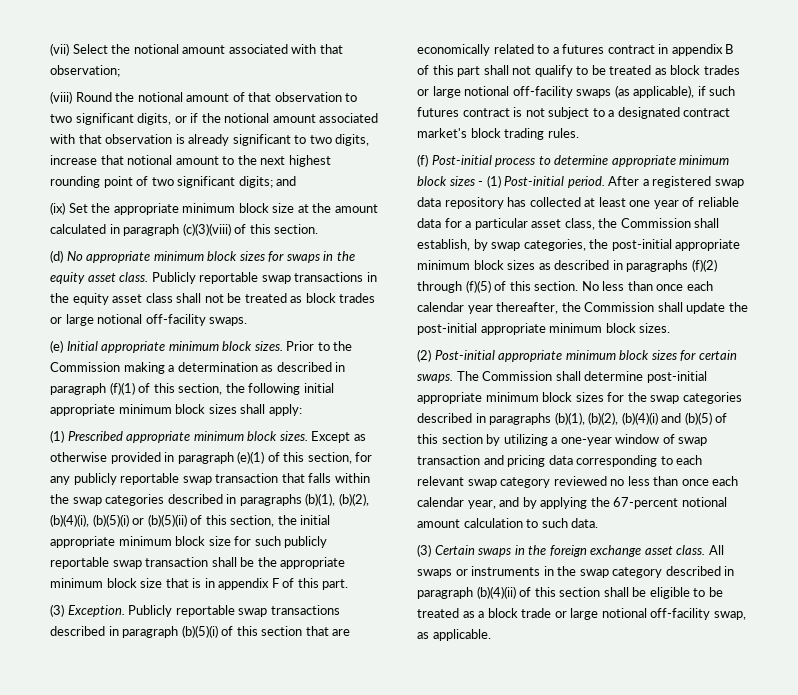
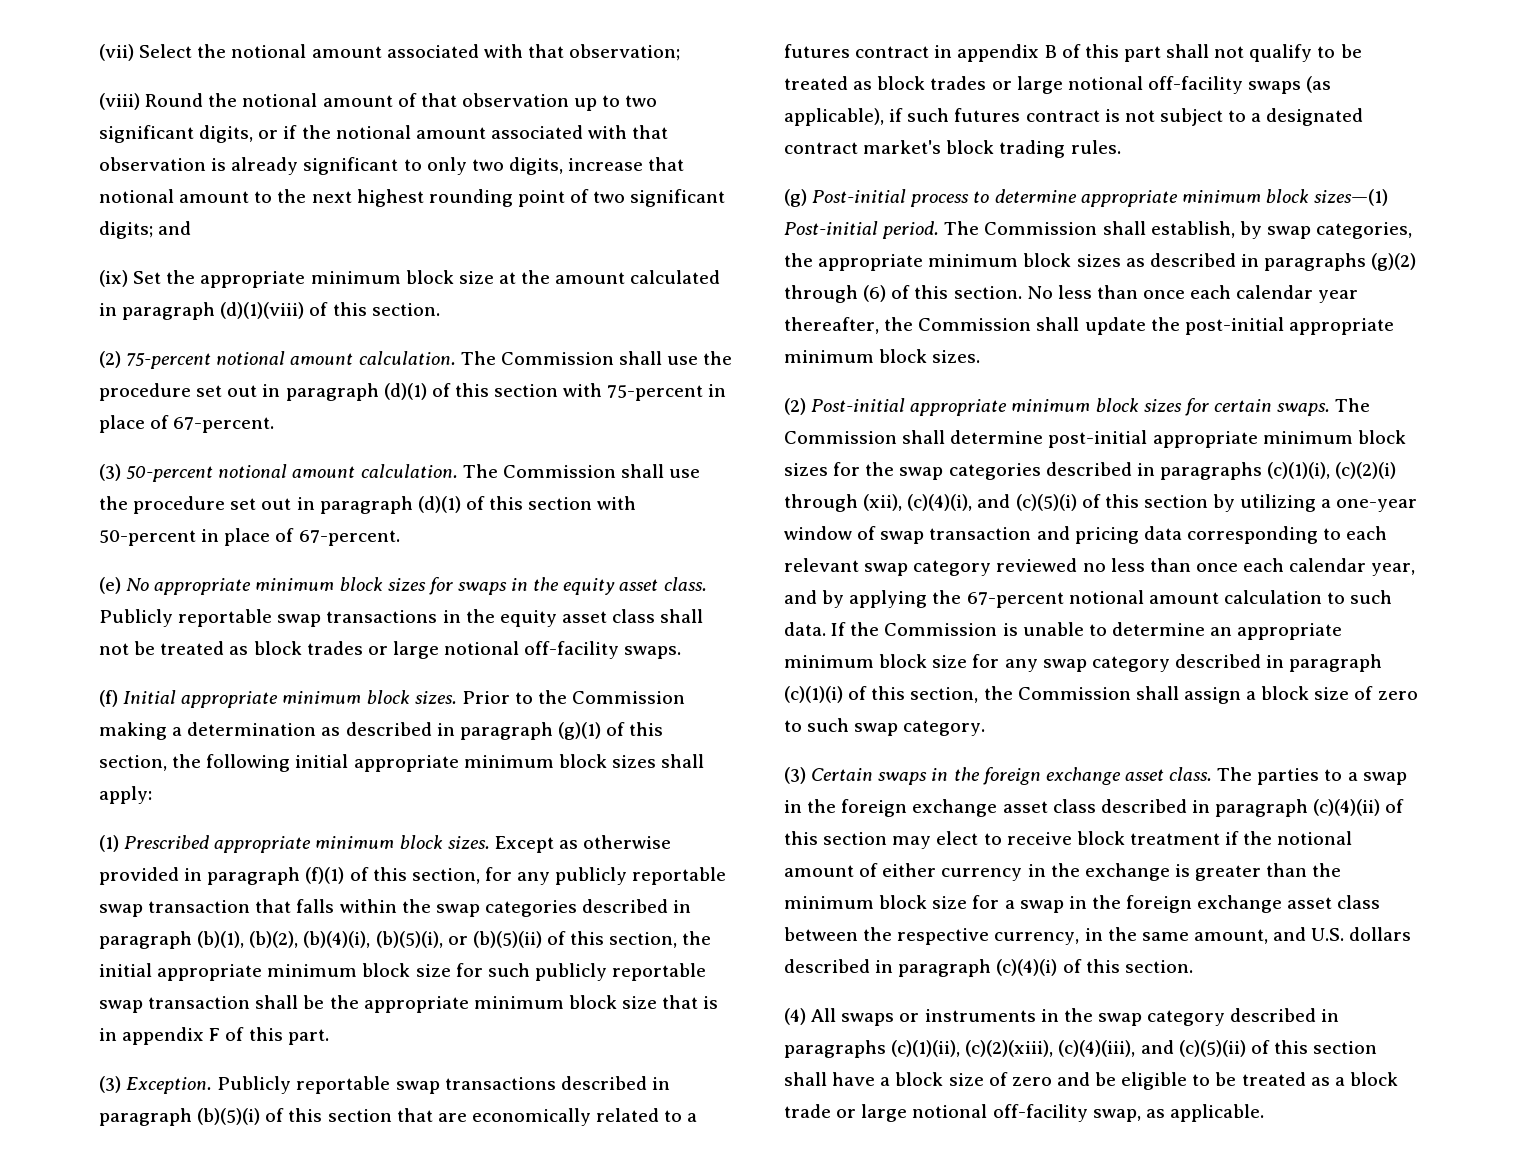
- (viii) Round the notional amount of that observation to two significant digits, or if the notional amount associated with that observation is already significant to two digits, increase that notional amount to the next highest rounding point of two significant digits; and
+ (viii) Round the notional amount of that observation up to two significant digits, or if the notional amount associated with that observation is already significant to only two digits, increase that notional amount to the next highest rounding point of two significant digits; and
- (ix) Set the appropriate minimum block size at the amount calculated in paragraph (c)(3)(viii) of this section.
- (d) No appropriate minimum block sizes for swaps in the equity asset class.
+ (ix) Set the appropriate minimum block size at the amount calculated in paragraph (d)(1)(viii) of this section.
+ (2) 75-percent notional amount calculation. The Commission shall use the procedure set out in paragraph (d)(1) of this section with 75-percent in place of 67-percent.
+ (3) 50-percent notional amount calculation. The Commission shall use the procedure set out in paragraph (d)(1) of this section with 50-percent in place of 67-percent.
+ (e) No appropriate minimum block sizes for swaps in the equity asset class.
- (e) Initial appropriate minimum block sizes.
+ (f) Initial appropriate minimum block sizes.
- Prior to the Commission making a determination as described in paragraph (f)(1) of this section, the following initial appropriate minimum block sizes shall apply:
+ Prior to the Commission making a determination as described in paragraph (g)(1) of this section, the following initial appropriate minimum block sizes shall apply:
- Except as otherwise provided in paragraph (e)(1) of this section, for any publicly reportable swap transaction that falls within the swap categories described in paragraphs (b)(1), (b)(2), (b)(4)(i), (b)(5)(i) or (b)(5)(ii) of this section, the initial appropriate minimum block size for such publicly reportable swap transaction shall be the appropriate minimum block size that is in appendix F of this part.
+ Except as otherwise provided in paragraph (f)(1) of this section, for any publicly reportable swap transaction that falls within the swap categories described in paragraph (b)(1), (b)(2), (b)(4)(i), (b)(5)(i), or (b)(5)(ii) of this section, the initial appropriate minimum block size for such publicly reportable swap transaction shall be the appropriate minimum block size that is in appendix F of this part.
- (f) Post-initial process to determine appropriate minimum block sizes - (1) Post-initial period. After a registered swap data repository has collected at least one year of reliable data for a particular asset class, the Commission shall establish, by swap categories, the post-initial appropriate minimum block sizes as described in paragraphs (f)(2) through (f)(5) of this section.
+ (g) Post-initial process to determine appropriate minimum block sizes—(1) Post-initial period. The Commission shall establish, by swap categories, the appropriate minimum block sizes as described in paragraphs (g)(2) through (6) of this section.
- The Commission shall determine post-initial appropriate minimum block sizes for the swap categories described in paragraphs (b)(1), (b)(2), (b)(4)(i) and (b)(5) of this section by utilizing a one-year window of swap transaction and pricing data corresponding to each relevant swap category reviewed no less than once each calendar year, and by applying the 67-percent notional amount calculation to such data.
+ The Commission shall determine post-initial appropriate minimum block sizes for the swap categories described in paragraphs (c)(1)(i), (c)(2)(i) through (xii), (c)(4)(i), and (c)(5)(i) of this section by utilizing a one-year window of swap transaction and pricing data corresponding to each relevant swap category reviewed no less than once each calendar year, and by applying the 67-percent notional amount calculation to such data. If the Commission is unable to determine an appropriate minimum block size for any swap category described in paragraph (c)(1)(i) of this section, the Commission shall assign a block size of zero to such swap category.
- All swaps or instruments in the swap category described in paragraph (b)(4)(ii) of this section shall be eligible to be treated as a block trade or large notional off-facility swap, as applicable.
+ The parties to a swap in the foreign exchange asset class described in paragraph (c)(4)(ii) of this section may elect to receive block treatment if the notional amount of either currency in the exchange is greater than the minimum block size for a swap in the foreign exchange asset class between the respective currency, in the same amount, and U.S. dollars described in paragraph (c)(4)(i) of this section.
+ (4) All swaps or instruments in the swap category described in paragraphs (c)(1)(ii), (c)(2)(xiii), (c)(4)(iii), and (c)(5)(ii) of this section shall have a block size of zero and be eligible to be treated as a block trade or large notional off-facility swap, as applicable.

